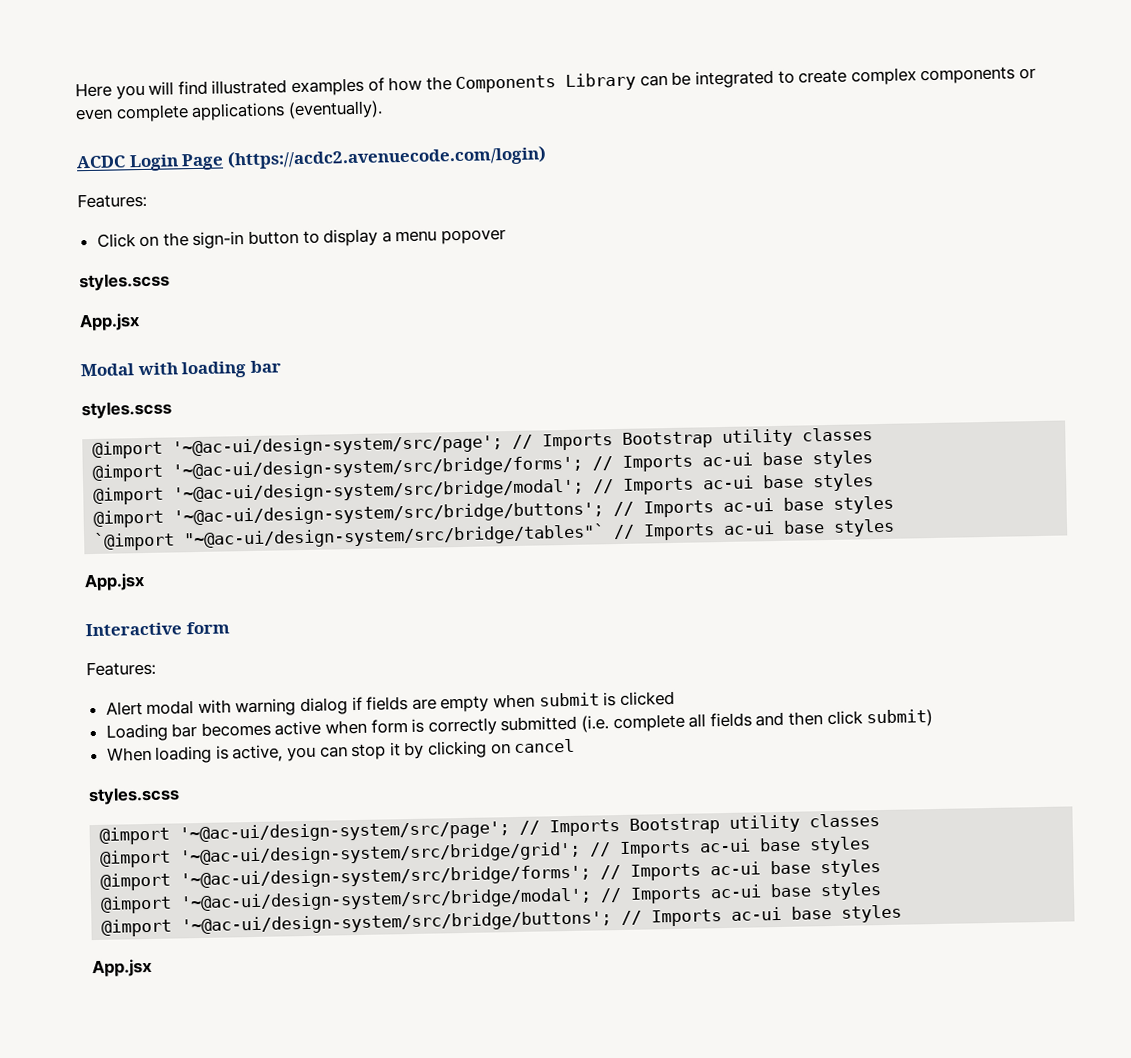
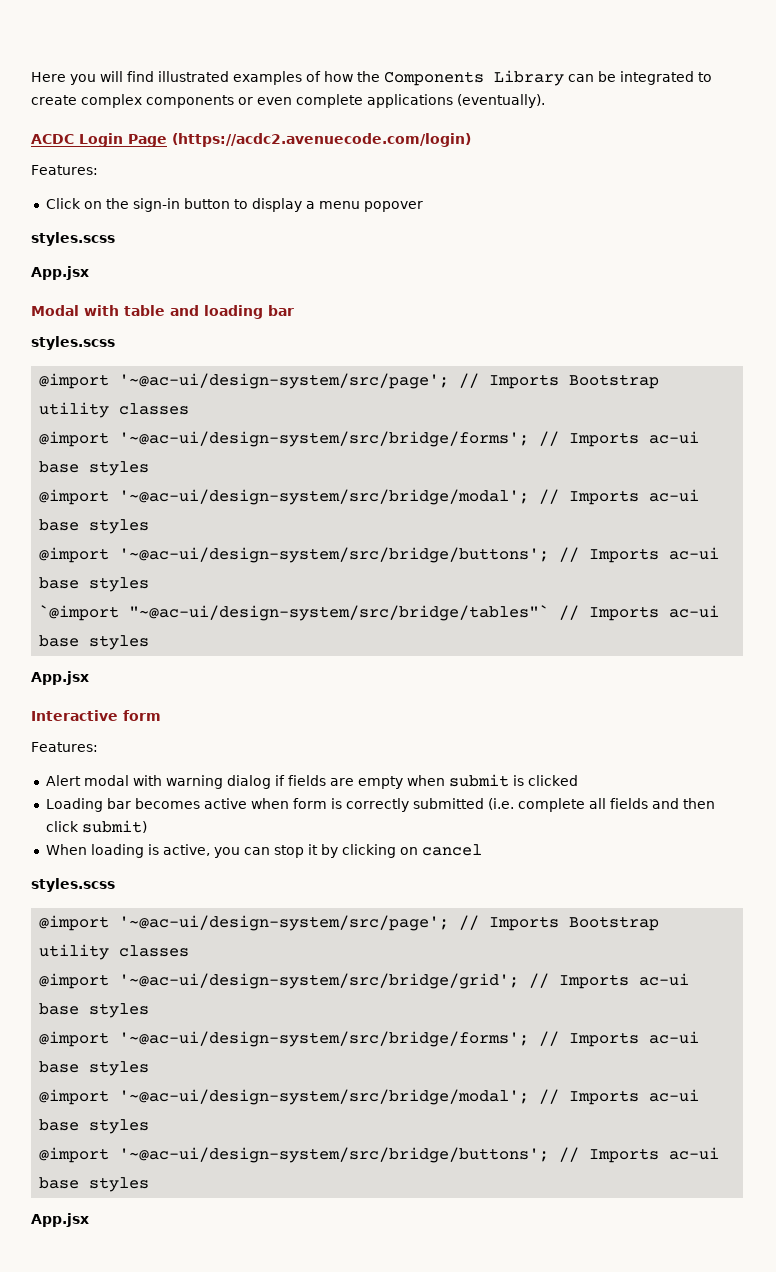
- Modal with loading bar
+ Modal with table and loading bar

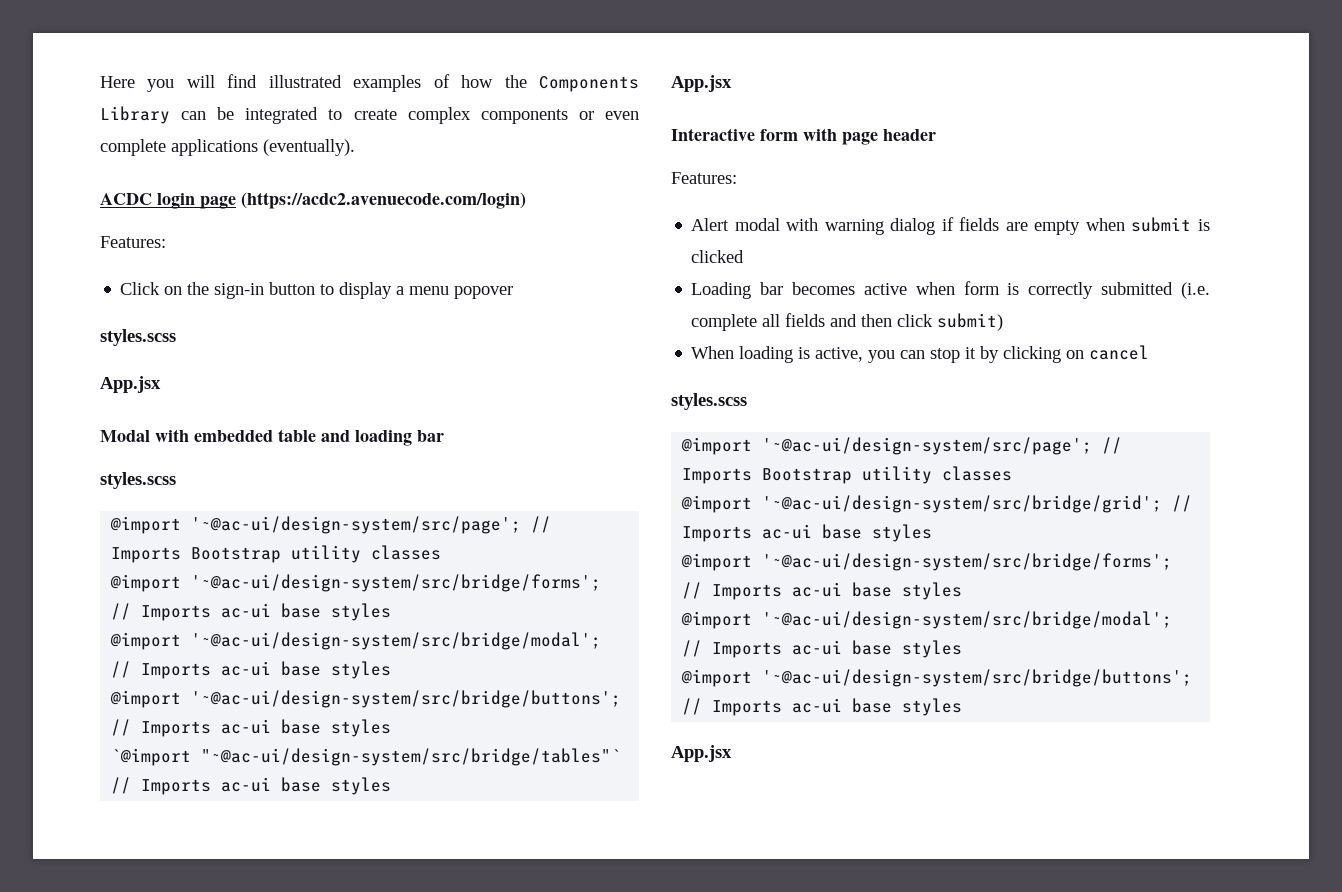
- ACDC Login Page (https://acdc2.avenuecode.com/login)
+ ACDC login page (https://acdc2.avenuecode.com/login)
- Modal with table and loading bar
+ Modal with embedded table and loading bar
- Interactive form
+ Interactive form with page header

